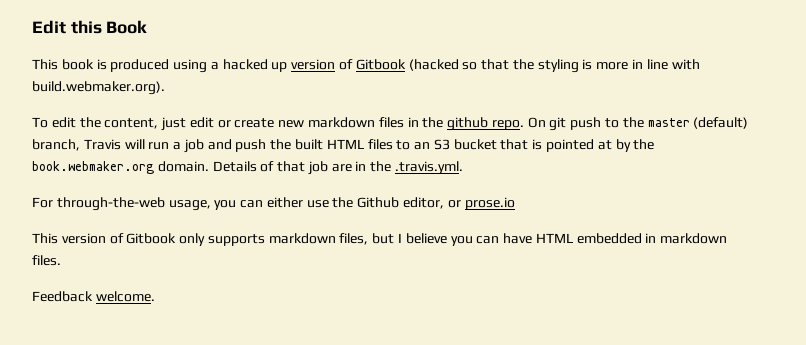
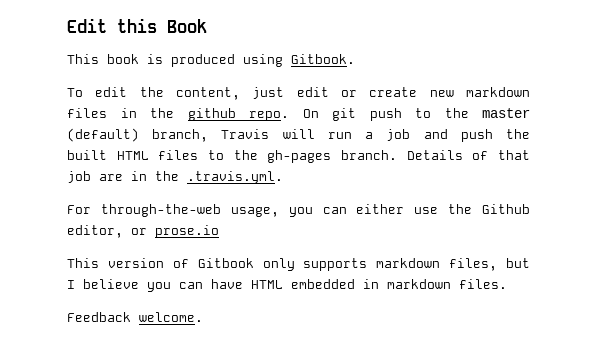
- This book is produced using a hacked up version of Gitbook (hacked so that the styling is more in line with build.webmaker.org).
+ This book is produced using Gitbook.
- On git push to the master (default) branch, Travis will run a job and push the built HTML files to an S3 bucket that is pointed at by the book.webmaker.org domain.
+ On git push to the master (default) branch, Travis will run a job and push the built HTML files to the gh-pages branch.

